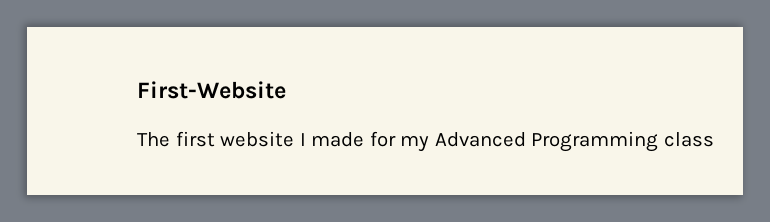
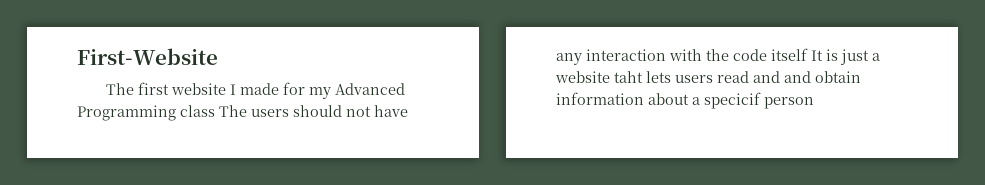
- The first website I made for my Advanced Programming class
+ The first website I made for my Advanced Programming class The users should not have any interaction with the code itself It is just a website taht lets users read and and obtain information about a specicif person

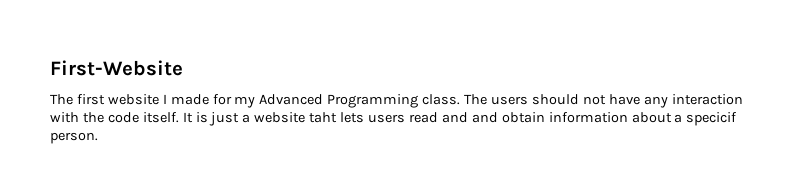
- The first website I made for my Advanced Programming class The users should not have any interaction with the code itself It is just a website taht lets users read and and obtain information about a specicif person
+ The first website I made for my Advanced Programming class. The users should not have any interaction with the code itself. It is just a website taht lets users read and and obtain information about a specicif person.

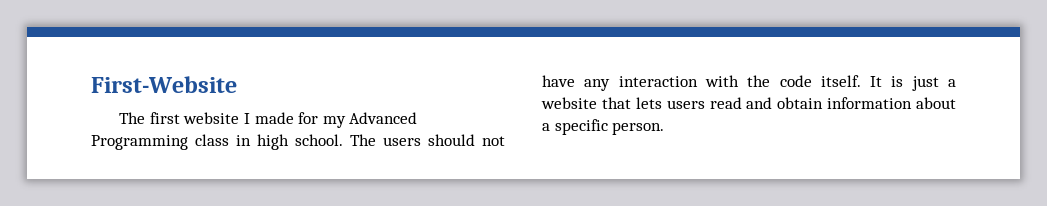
- The first website I made for my Advanced Programming class.
+ The first website I made for my Advanced Programming class in high school.
- It is just a website taht lets users read and and obtain information about a specicif person.
+ It is just a website that lets users read and obtain information about a specific person.

